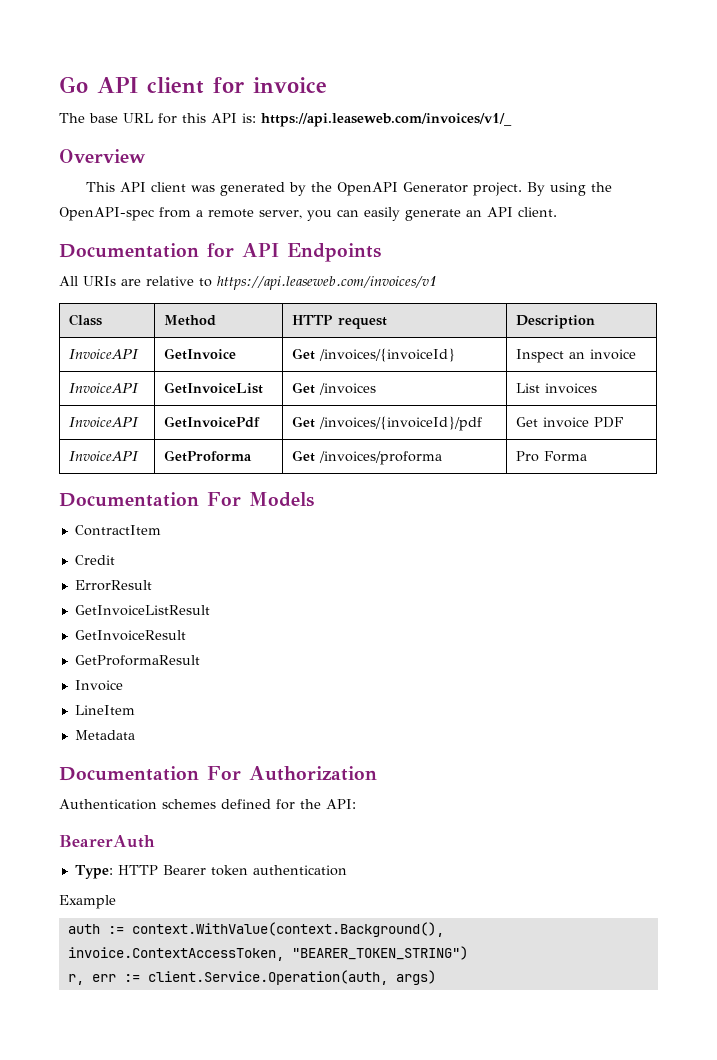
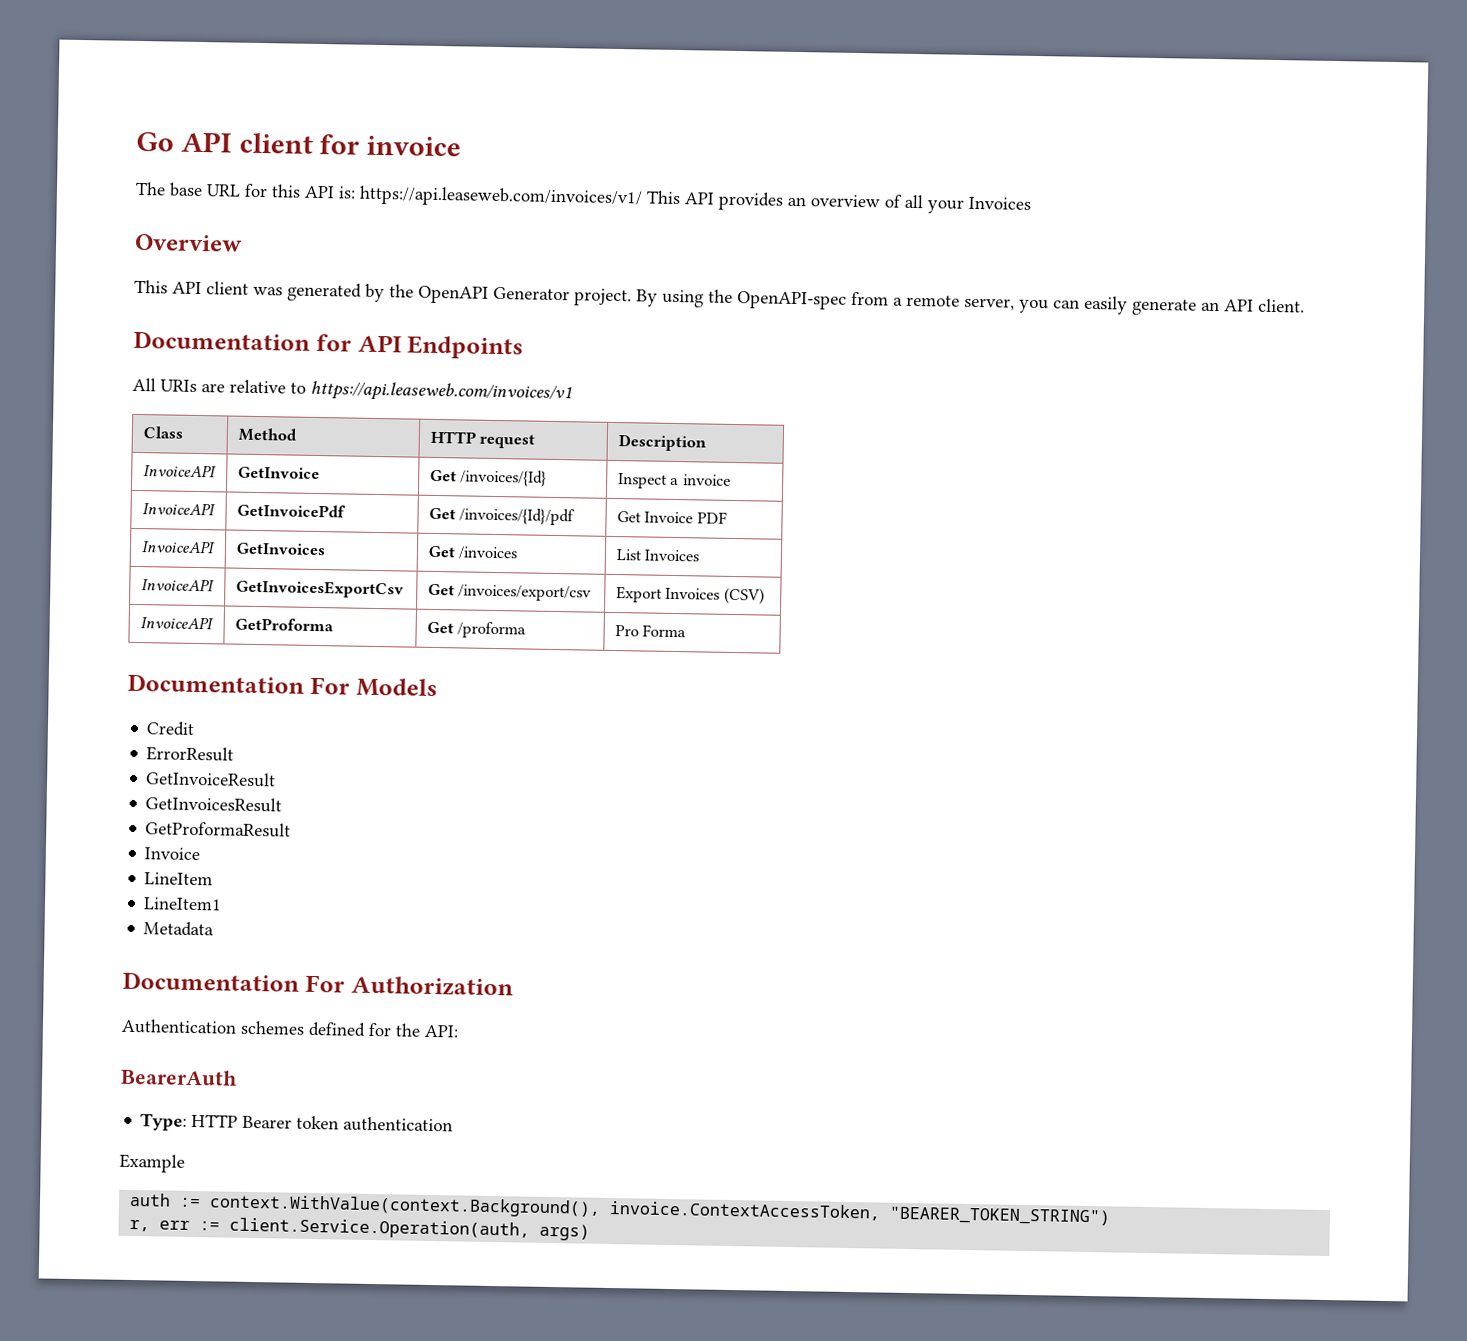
- The base URL for this API is: https://api.leaseweb.com/invoices/v1/_
+ The base URL for this API is: https://api.leaseweb.com/invoices/v1/ This API provides an overview of all your Invoices
- InvoiceAPI | GetInvoice | Get /invoices/{invoiceId} | Inspect an invoice
- InvoiceAPI | GetInvoiceList | Get /invoices | List invoices
+ InvoiceAPI | GetInvoice | Get /invoices/{Id} | Inspect a invoice
- InvoiceAPI | GetInvoicePdf | Get /invoices/{invoiceId}/pdf | Get invoice PDF
+ InvoiceAPI | GetInvoicePdf | Get /invoices/{Id}/pdf | Get Invoice PDF
+ InvoiceAPI | GetInvoices | Get /invoices | List Invoices
+ InvoiceAPI | GetInvoicesExportCsv | Get /invoices/export/csv | Export Invoices (CSV)
- InvoiceAPI | GetProforma | Get /invoices/proforma | Pro Forma
+ InvoiceAPI | GetProforma | Get /proforma | Pro Forma
- ContractItem
- GetInvoiceListResult
  GetInvoiceResult
+ GetInvoicesResult
+ LineItem1

